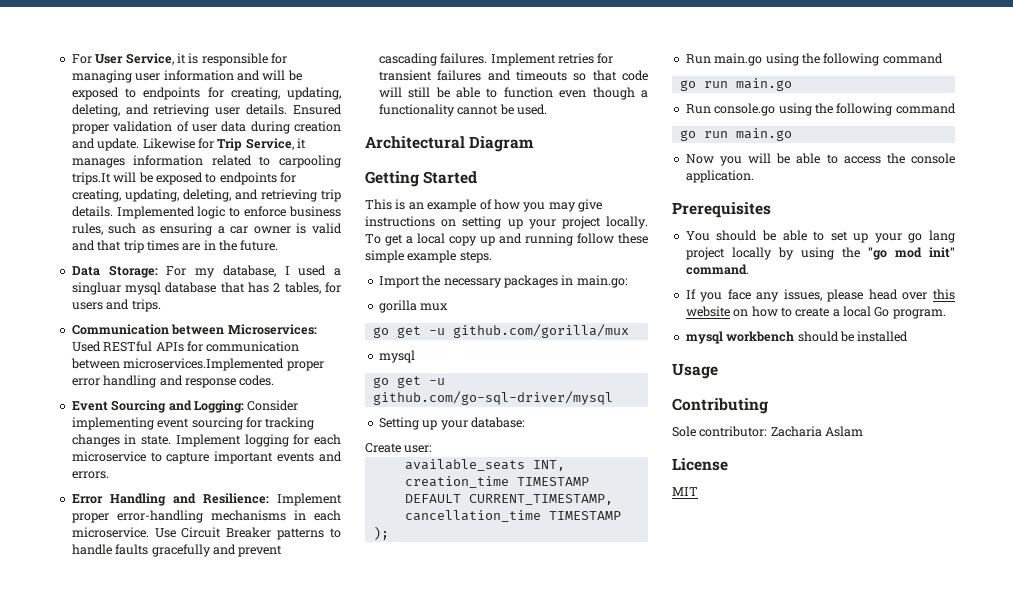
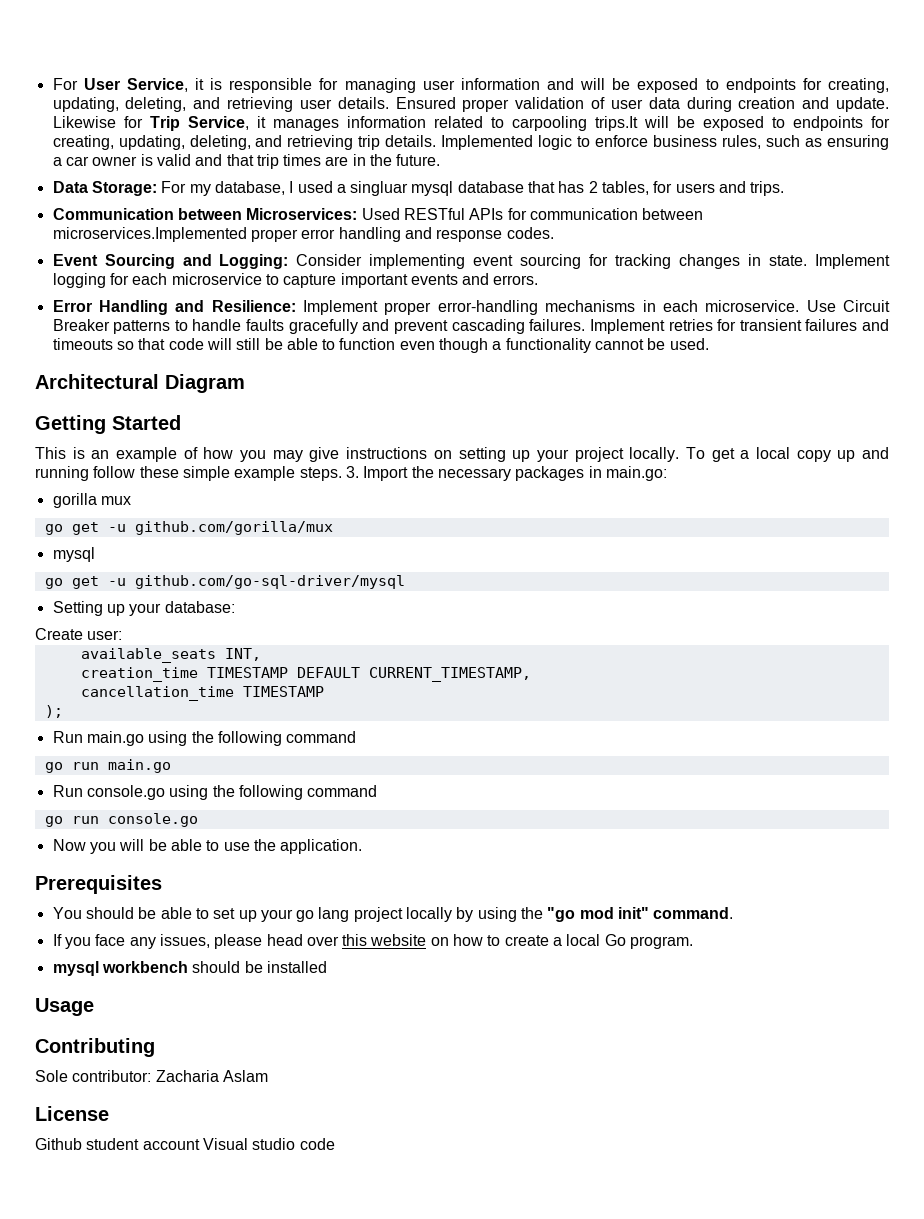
- To get a local copy up and running follow these simple example steps.
- Import the necessary packages in main.go:
+ To get a local copy up and running follow these simple example steps. 3. Import the necessary packages in main.go:
  Run console.go using the following command
- go run main.go
+ go run console.go
- Now you will be able to access the console application.
+ Now you will be able to use the application.
- MIT
+ Github student account Visual studio code

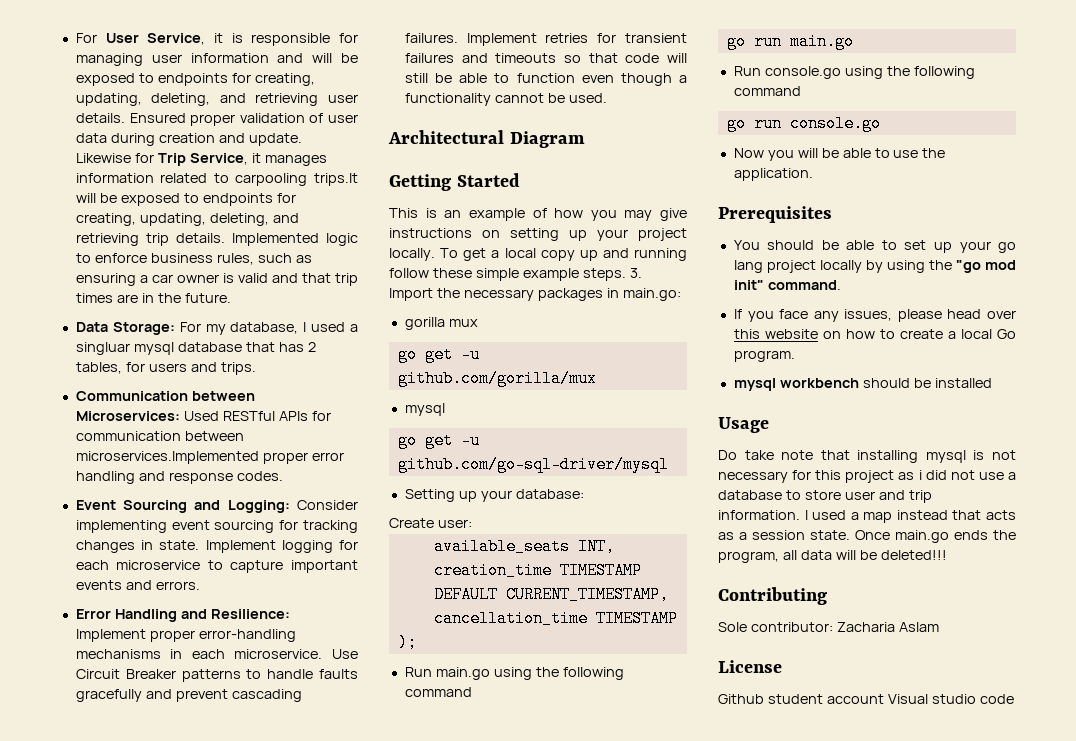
+ Do take note that installing mysql is not necessary for this project as i did not use a database to store user and trip information. I used a map instead that acts as a session state. Once main.go ends the program, all data will be deleted!!!

